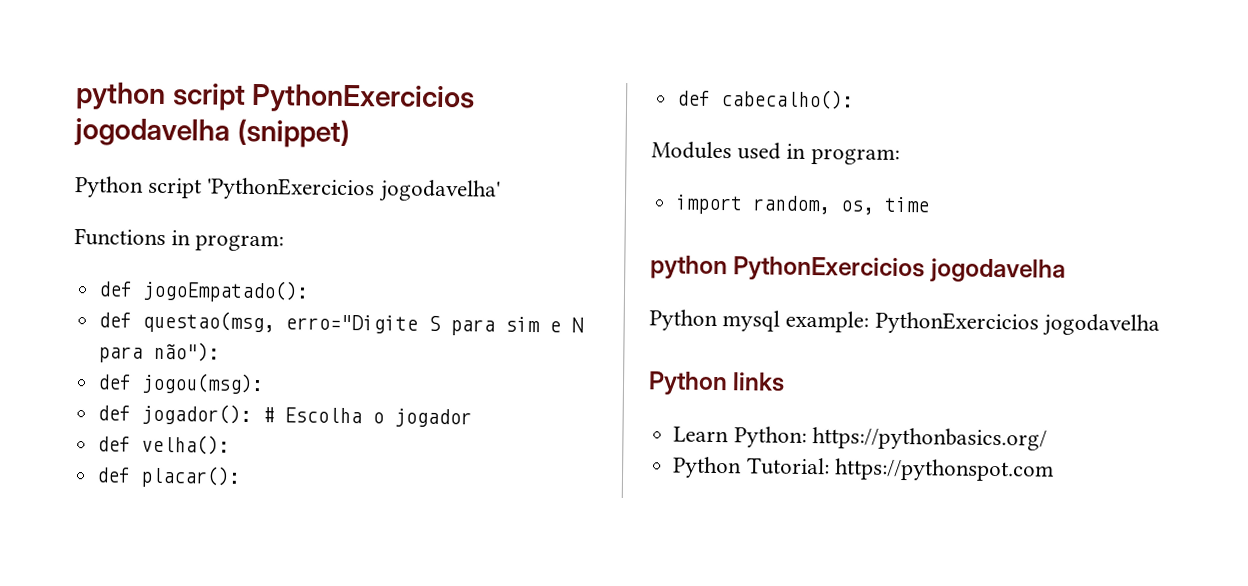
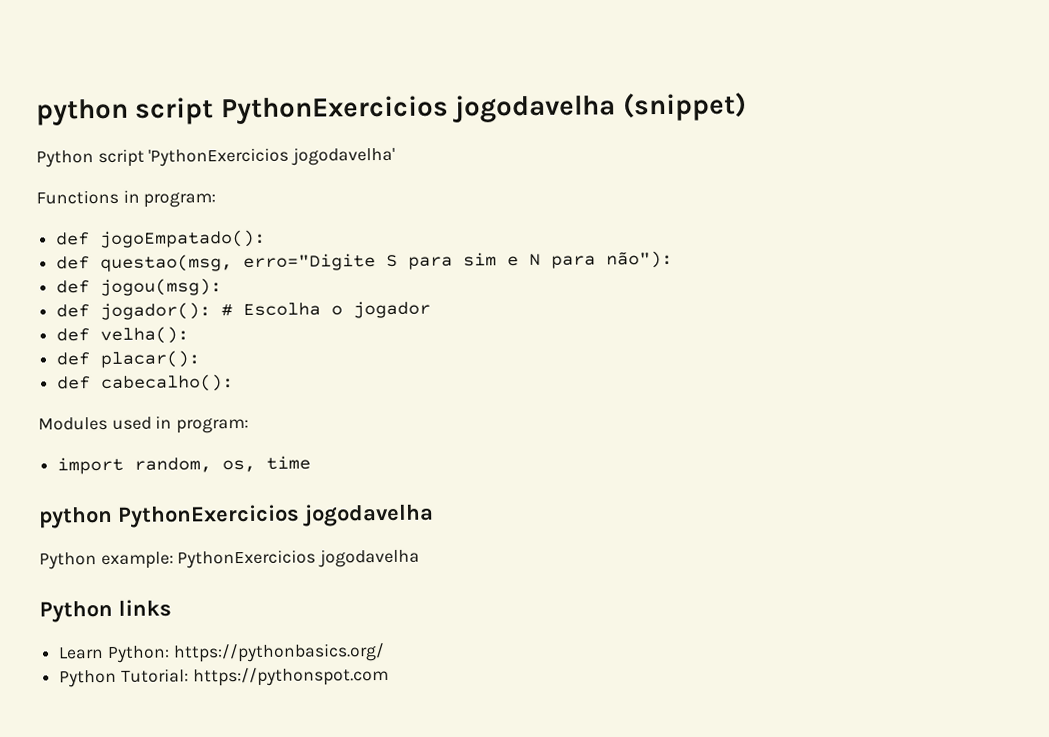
- Python mysql example: PythonExercicios jogodavelha
+ Python example: PythonExercicios jogodavelha

